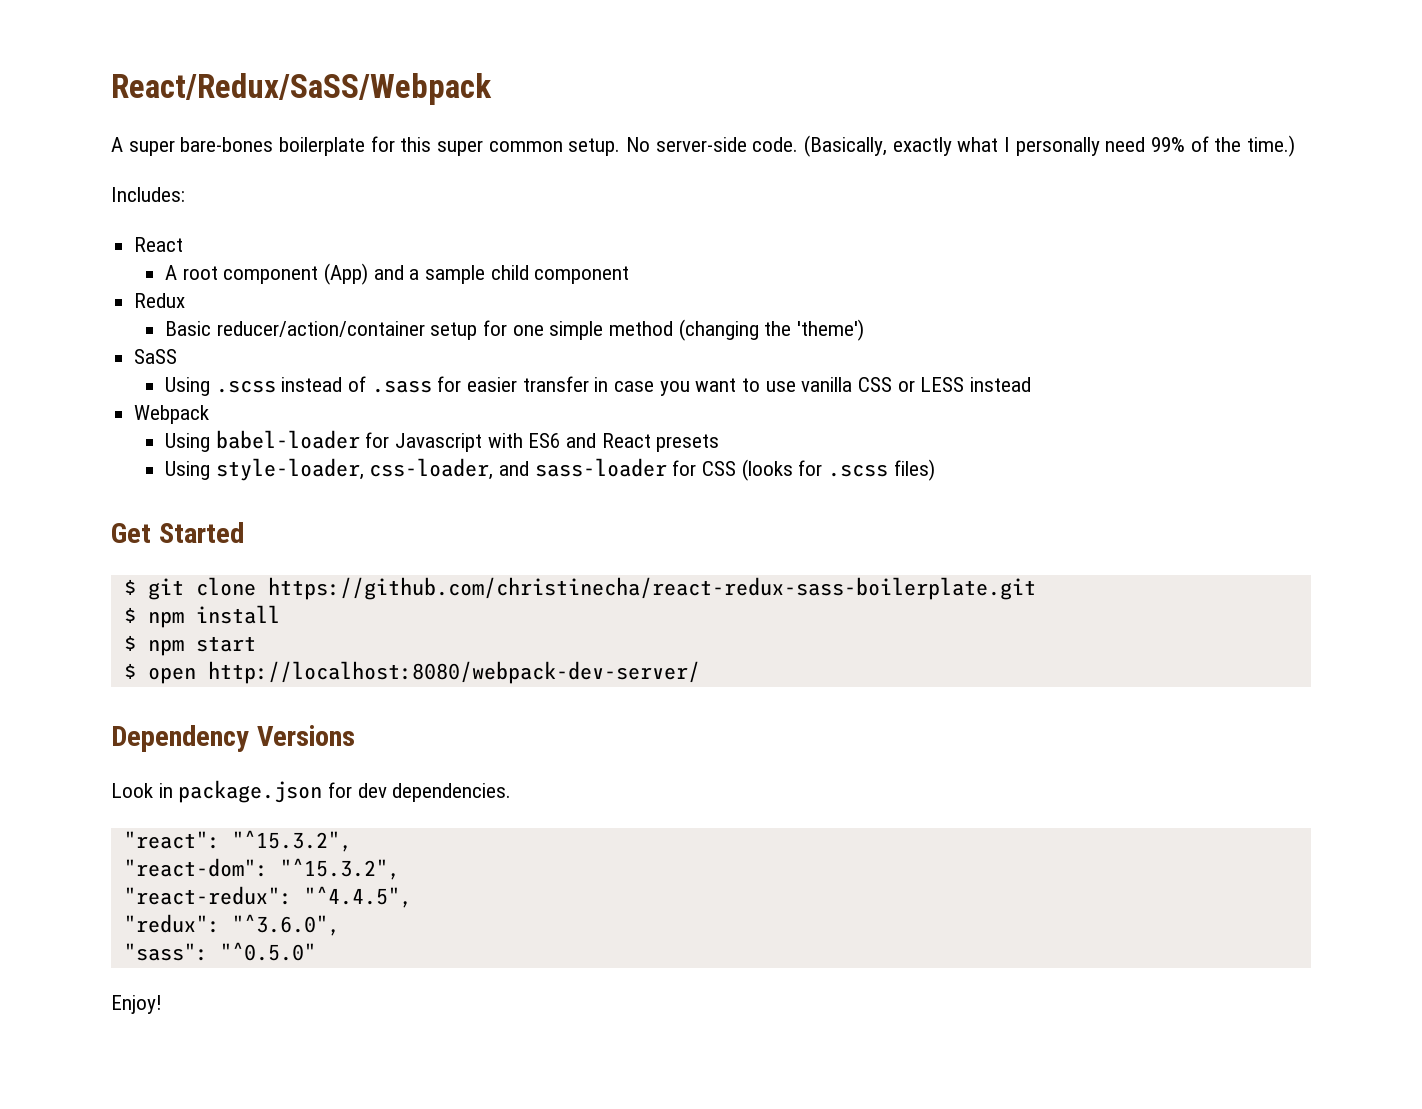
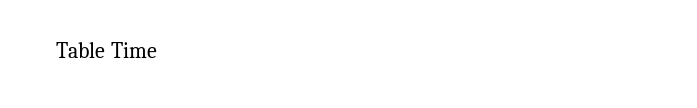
- React/Redux/SaSS/Webpack
- A super bare-bones boilerplate for this super common setup. No server-side code. (Basically, exactly what I personally need 99% of the time.)
- Includes:
- React
- A root component (App) and a sample child component
- Redux
- Basic reducer/action/container setup for one simple method (changing the 'theme')
- SaSS
- Using .scss instead of .sass for easier transfer in case you want to use vanilla CSS or LESS instead
- Webpack
- Using babel-loader for Javascript with ES6 and React presets
- Using style-loader, css-loader, and sass-loader for CSS (looks for .scss files)
- Get Started
- $ git clone https://github.com/christinecha/react-redux-sass-boilerplate.git
- $ npm install
- $ npm start
- $ open http://localhost:8080/webpack-dev-server/
- Dependency Versions
- Look in package.json for dev dependencies.
- "react": "^15.3.2",
- "react-dom": "^15.3.2",
- "react-redux": "^4.4.5",
- "redux": "^3.6.0",
- "sass": "^0.5.0"
- Enjoy!
+ Table Time

